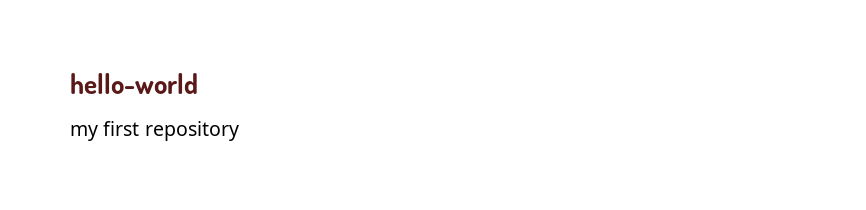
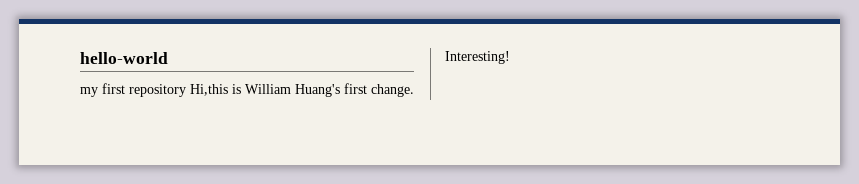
- my first repository
+ my first repository Hi,this is William Huang's first change. Interesting!

